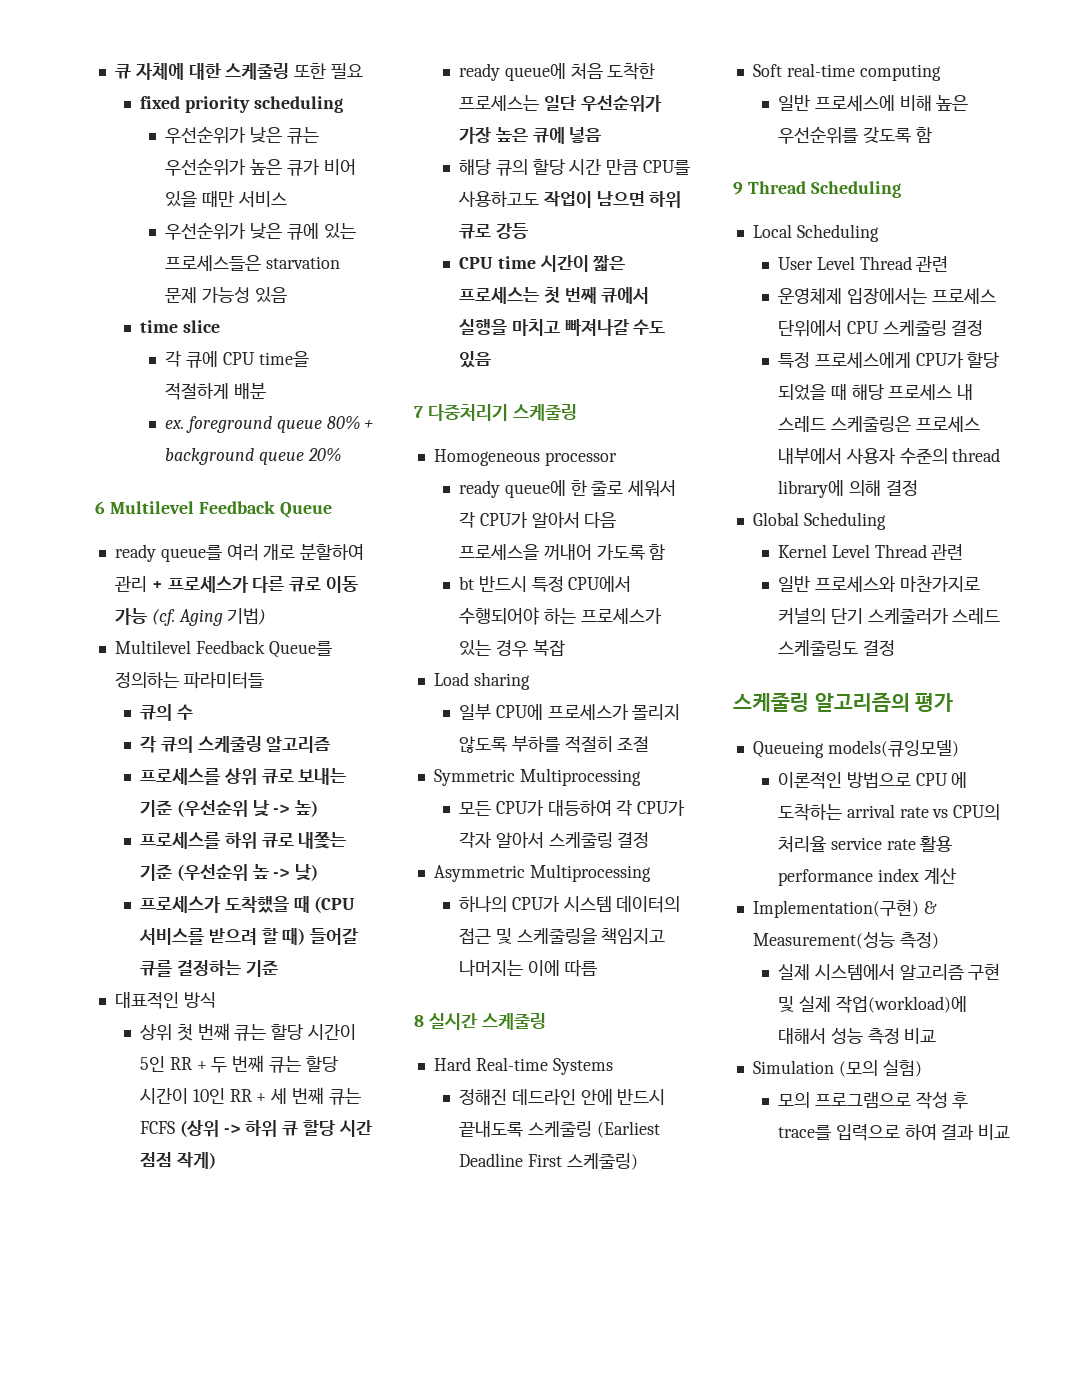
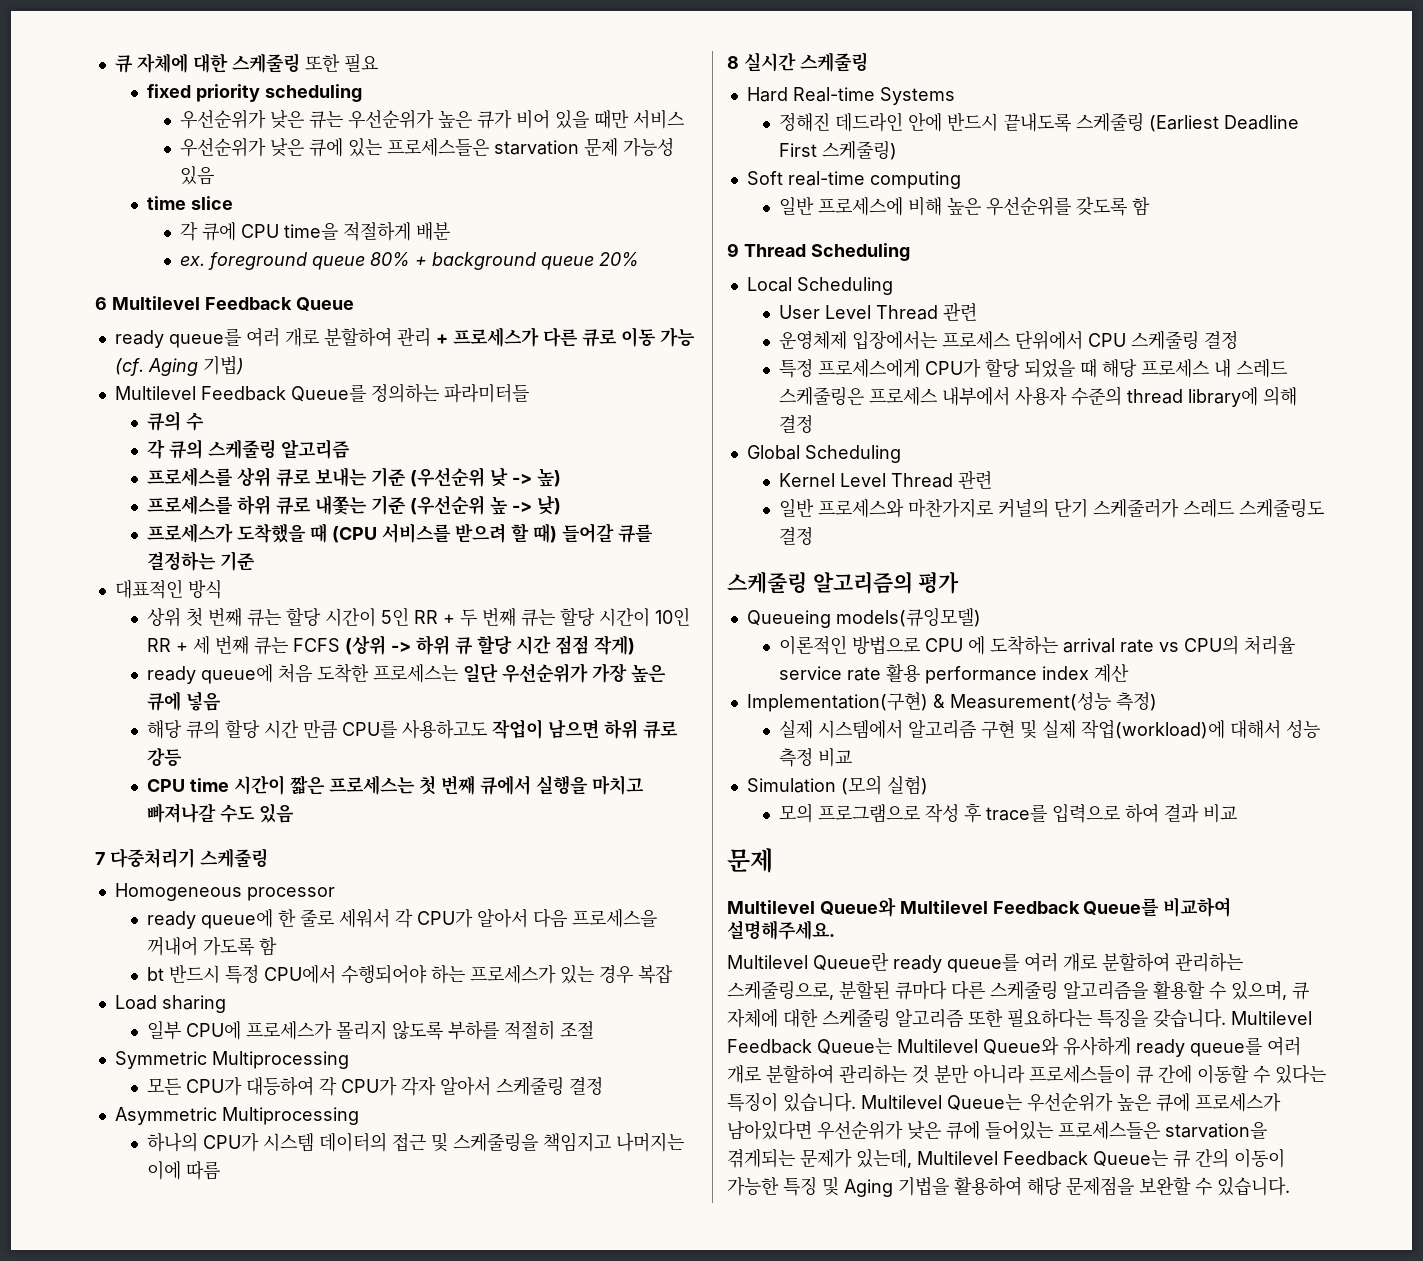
  모의 프로그램으로 작성 후 trace를 입력으로 하여 결과 비교
+ 문제
+ Multilevel Queue와 Multilevel Feedback Queue를 비교하여 설명해주세요.
+ Multilevel Queue란 ready queue를 여러 개로 분할하여 관리하는 스케줄링으로, 분할된 큐마다 다른 스케줄링 알고리즘을 활용할 수 있으며, 큐 자체에 대한 스케줄링 알고리즘 또한 필요하다는 특징을 갖습니다. Multilevel Feedback Queue는 Multilevel Queue와 유사하게 ready queue를 여러 개로 분할하여 관리하는 것 분만 아니라 프로세스들이 큐 간에 이동할 수 있다는 특징이 있습니다. Multilevel Queue는 우선순위가 높은 큐에 프로세스가 남아있다면 우선순위가 낮은 큐에 들어있는 프로세스들은 starvation을 겪게되는 문제가 있는데, Multilevel Feedback Queue는 큐 간의 이동이 가능한 특징 및 Aging 기법을 활용하여 해당 문제점을 보완할 수 있습니다.

